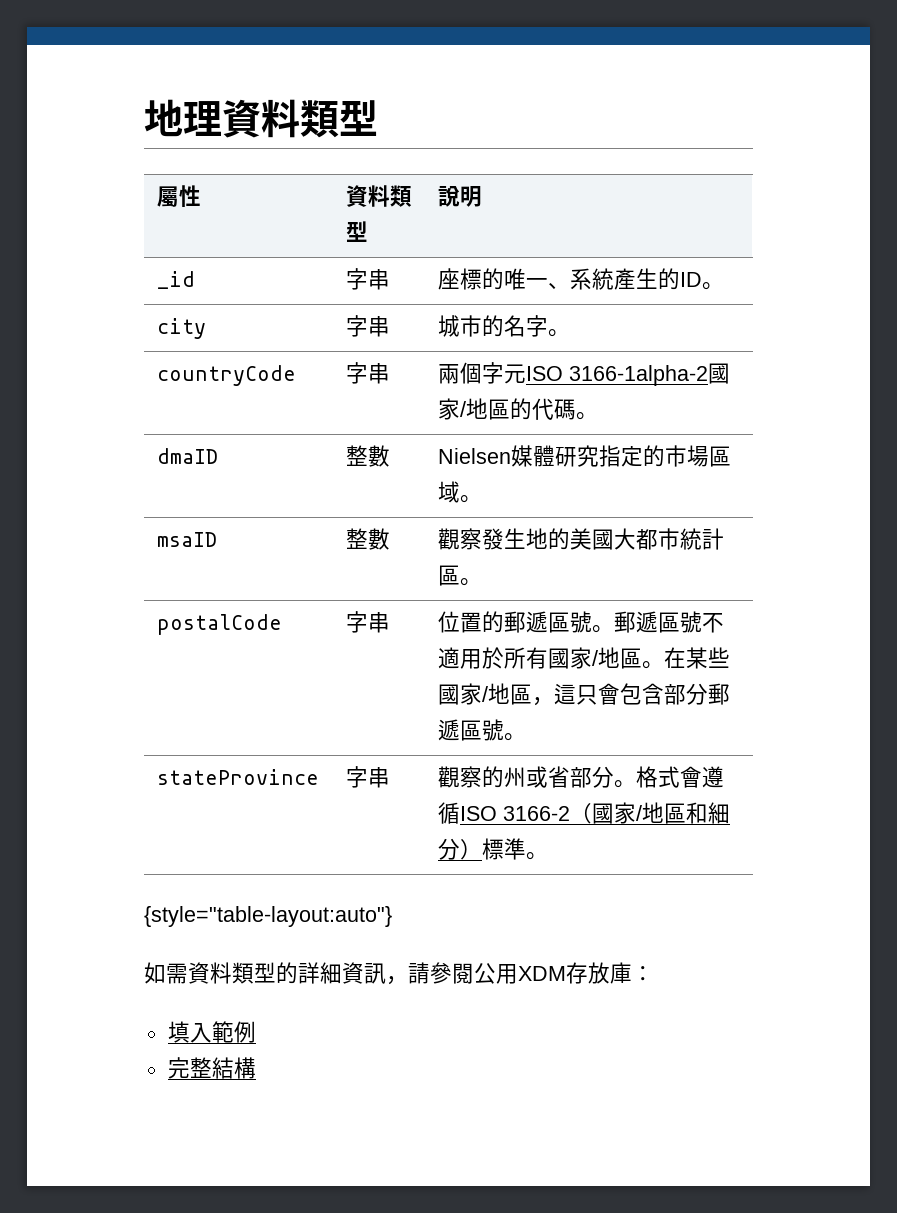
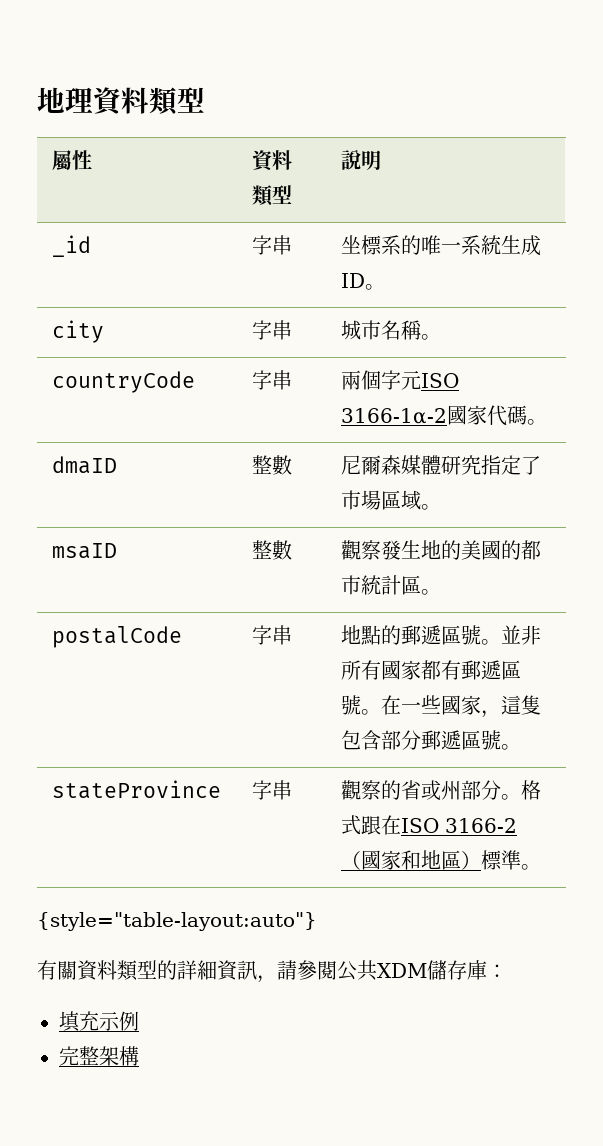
- _id | 字串 | 座標的唯一、系統產生的ID。
+ _id | 字串 | 坐標系的唯一系統生成ID。
- city | 字串 | 城市的名字。
+ city | 字串 | 城市名稱。
- countryCode | 字串 | 兩個字元ISO 3166-1alpha-2國家/地區的代碼。
+ countryCode | 字串 | 兩個字元ISO 3166-1α-2國家代碼。
- dmaID | 整數 | Nielsen媒體研究指定的市場區域。
+ dmaID | 整數 | 尼爾森媒體研究指定了市場區域。
- msaID | 整數 | 觀察發生地的美國大都市統計區。
+ msaID | 整數 | 觀察發生地的美國的都市統計區。
- postalCode | 字串 | 位置的郵遞區號。郵遞區號不適用於所有國家/地區。在某些國家/地區，這只會包含部分郵遞區號。
+ postalCode | 字串 | 地點的郵遞區號。並非所有國家都有郵遞區號。在一些國家，這隻包含部分郵遞區號。
- stateProvince | 字串 | 觀察的州或省部分。格式會遵循ISO 3166-2（國家/地區和細分）標準。
+ stateProvince | 字串 | 觀察的省或州部分。格式跟在ISO 3166-2（國家和地區）標準。
- 如需資料類型的詳細資訊，請參閱公用XDM存放庫：
+ 有關資料類型的詳細資訊，請參閱公共XDM儲存庫：
- 填入範例
+ 填充示例
- 完整結構
+ 完整架構

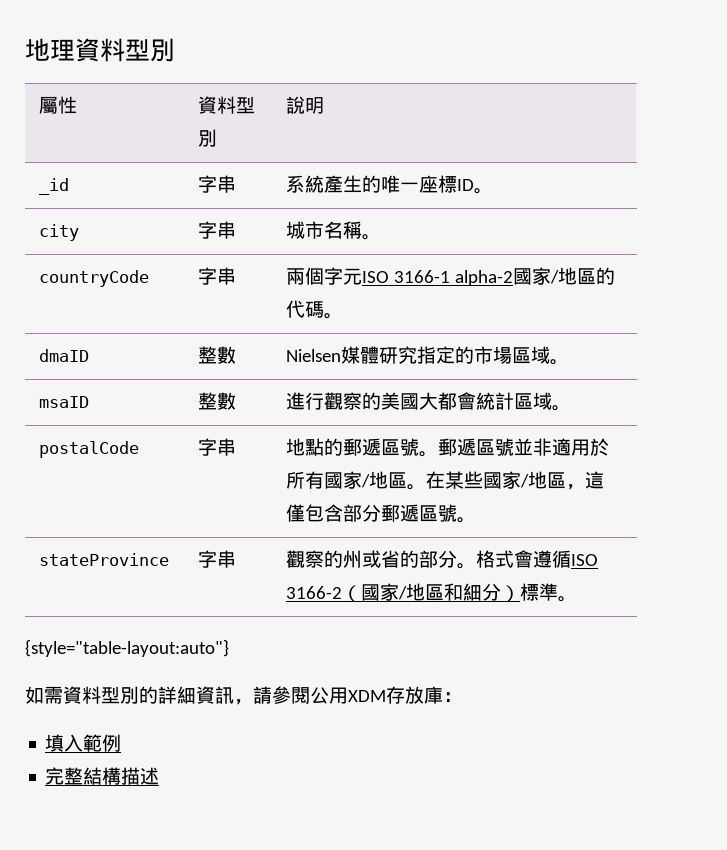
- 地理資料類型
+ 地理資料型別
- 屬性 | 資料類型 | 說明
+ 屬性 | 資料型別 | 說明
- _id | 字串 | 坐標系的唯一系統生成ID。
+ _id | 字串 | 系統產生的唯一座標ID。
- countryCode | 字串 | 兩個字元ISO 3166-1α-2國家代碼。
+ countryCode | 字串 | 兩個字元ISO 3166-1 alpha-2國家/地區的代碼。
- dmaID | 整數 | 尼爾森媒體研究指定了市場區域。
+ dmaID | 整數 | Nielsen媒體研究指定的市場區域。
- msaID | 整數 | 觀察發生地的美國的都市統計區。
+ msaID | 整數 | 進行觀察的美國大都會統計區域。
- postalCode | 字串 | 地點的郵遞區號。並非所有國家都有郵遞區號。在一些國家，這隻包含部分郵遞區號。
+ postalCode | 字串 | 地點的郵遞區號。郵遞區號並非適用於所有國家/地區。在某些國家/地區，這僅包含部分郵遞區號。
- stateProvince | 字串 | 觀察的省或州部分。格式跟在ISO 3166-2（國家和地區）標準。
+ stateProvince | 字串 | 觀察的州或省的部分。格式會遵循ISO 3166-2（國家/地區和細分）標準。
- 有關資料類型的詳細資訊，請參閱公共XDM儲存庫：
+ 如需資料型別的詳細資訊，請參閱公用XDM存放庫：
- 填充示例
+ 填入範例
- 完整架構
+ 完整結構描述

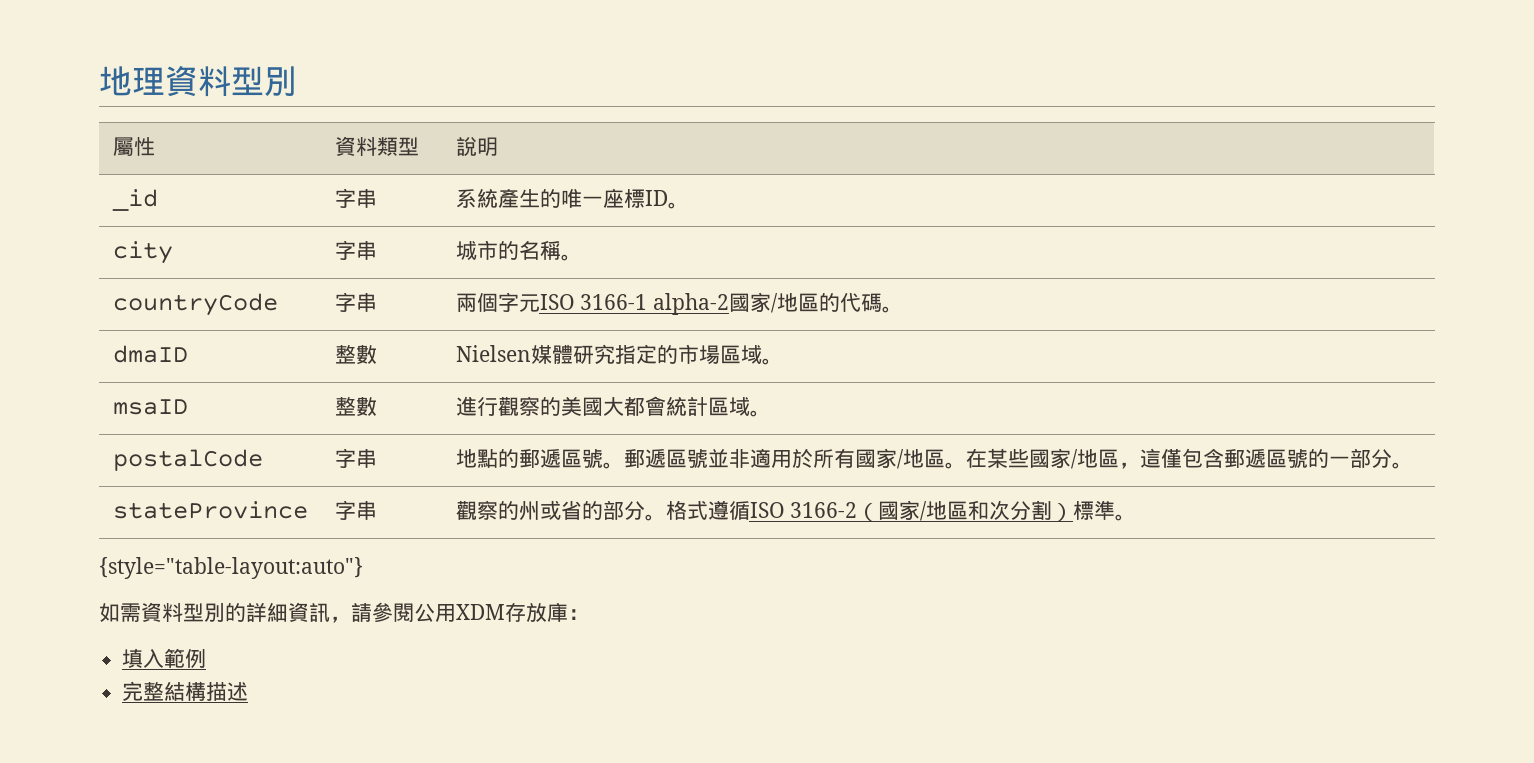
- 屬性 | 資料型別 | 說明
+ 屬性 | 資料類型 | 說明
- city | 字串 | 城市名稱。
+ city | 字串 | 城市的名稱。
- postalCode | 字串 | 地點的郵遞區號。郵遞區號並非適用於所有國家/地區。在某些國家/地區，這僅包含部分郵遞區號。
+ postalCode | 字串 | 地點的郵遞區號。郵遞區號並非適用於所有國家/地區。在某些國家/地區，這僅包含郵遞區號的一部分。
- stateProvince | 字串 | 觀察的州或省的部分。格式會遵循ISO 3166-2（國家/地區和細分）標準。
+ stateProvince | 字串 | 觀察的州或省的部分。格式遵循ISO 3166-2（國家/地區和次分割）標準。

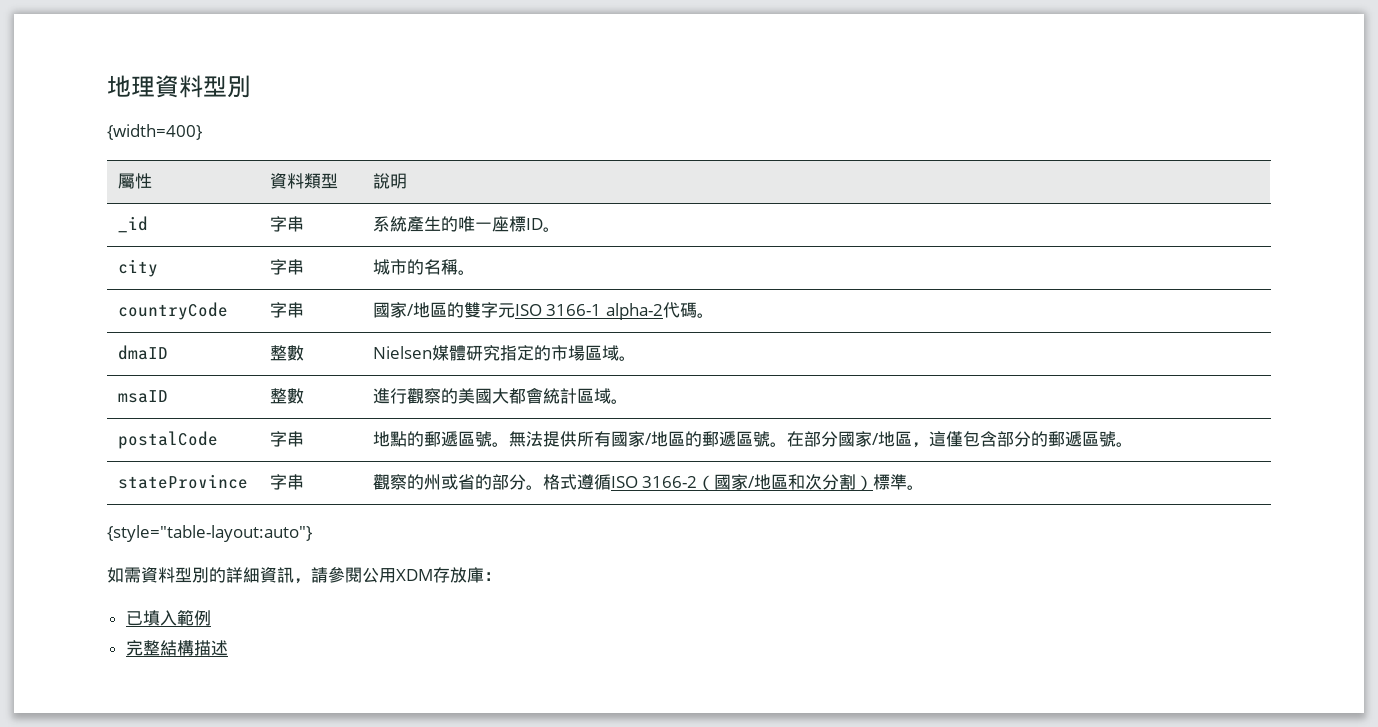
+ {width=400}
- countryCode | 字串 | 兩個字元ISO 3166-1 alpha-2國家/地區的代碼。
+ countryCode | 字串 | 國家/地區的雙字元ISO 3166-1 alpha-2代碼。
- postalCode | 字串 | 地點的郵遞區號。郵遞區號並非適用於所有國家/地區。在某些國家/地區，這僅包含郵遞區號的一部分。
+ postalCode | 字串 | 地點的郵遞區號。無法提供所有國家/地區的郵遞區號。在部分國家/地區，這僅包含部分的郵遞區號。
- 填入範例
+ 已填入範例

